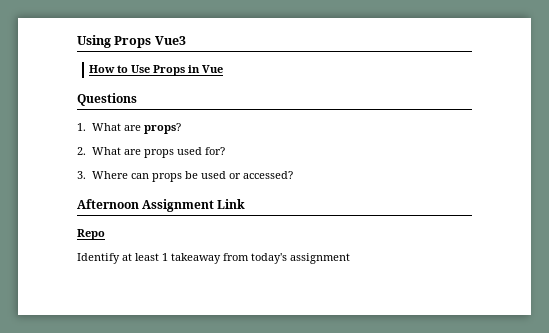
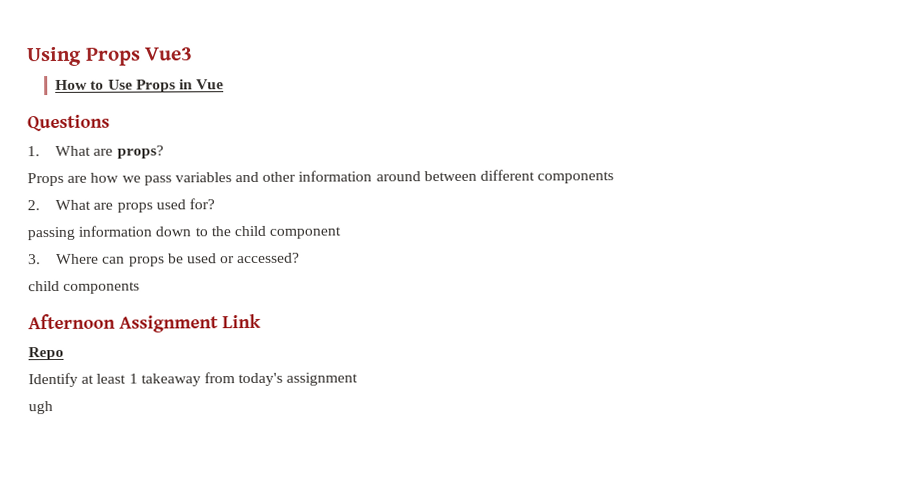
+ Props are how we pass variables and other information around between different components
+ passing information down to the child component
+ child components
+ ugh

